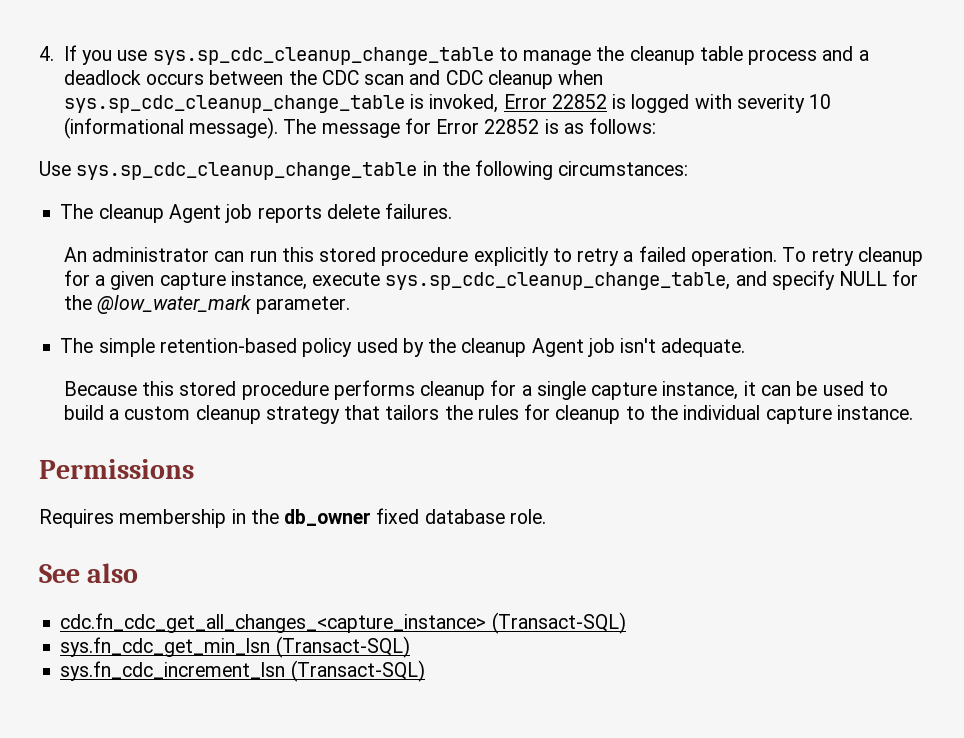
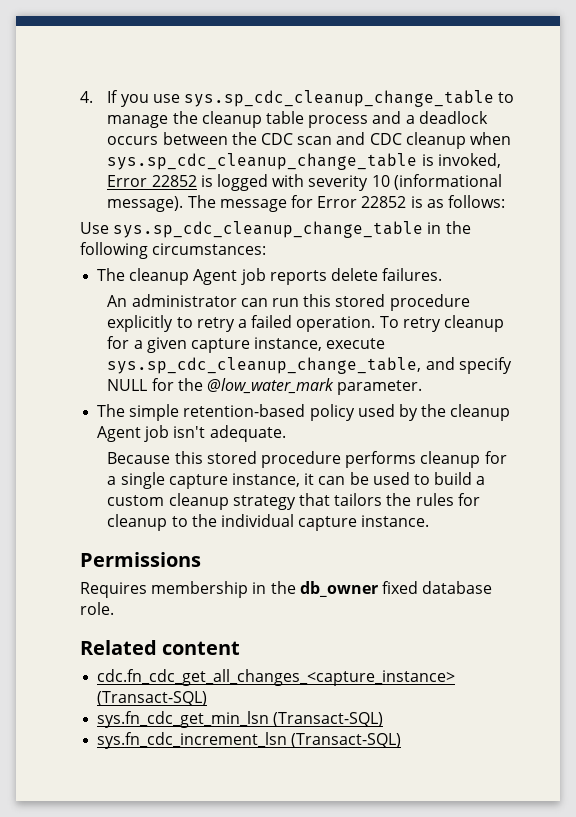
- See also
+ Related content

